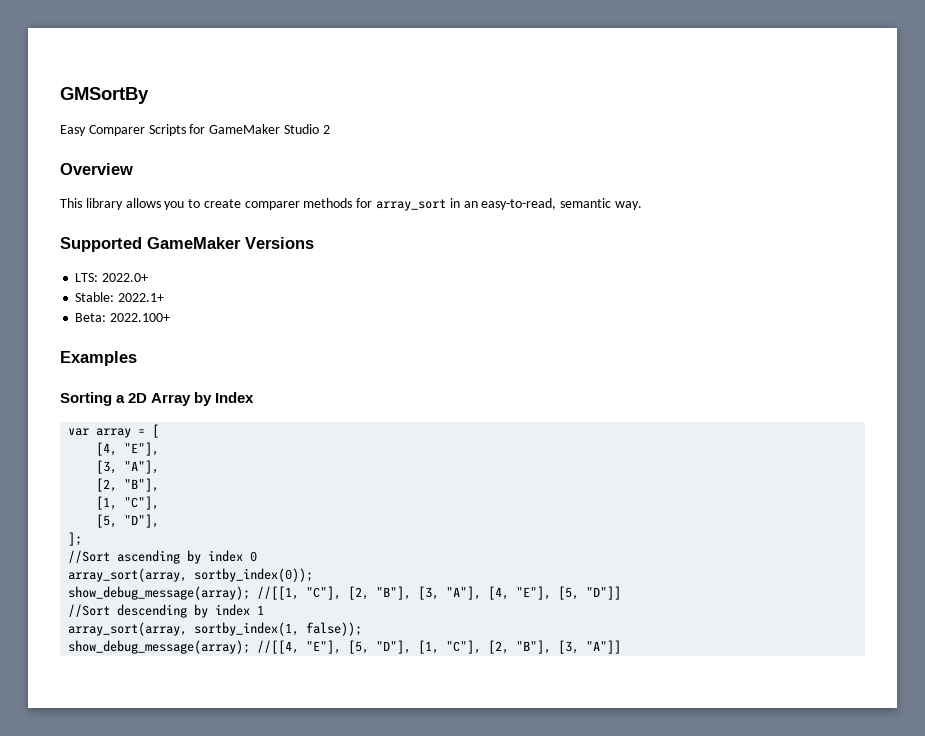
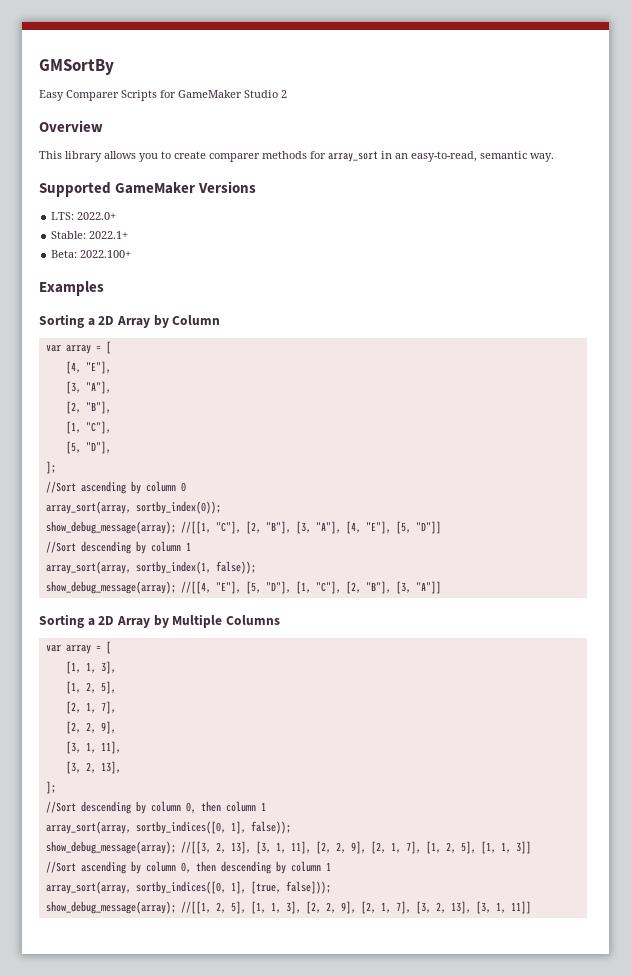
- Sorting a 2D Array by Index
+ Sorting a 2D Array by Column
- //Sort ascending by index 0
+ //Sort ascending by column 0
- //Sort descending by index 1
+ //Sort descending by column 1
+ Sorting a 2D Array by Multiple Columns
+ var array = [
+ [1, 1, 3],
+ [1, 2, 5],
+ [2, 1, 7],
+ [2, 2, 9],
+ [3, 1, 11],
+ [3, 2, 13],
+ ];
+ //Sort descending by column 0, then column 1
+ array_sort(array, sortby_indices([0, 1], false));
+ show_debug_message(array); //[[3, 2, 13], [3, 1, 11], [2, 2, 9], [2, 1, 7], [1, 2, 5], [1, 1, 3]]
+ //Sort ascending by column 0, then descending by column 1
+ array_sort(array, sortby_indices([0, 1], [true, false]));
+ show_debug_message(array); //[[1, 2, 5], [1, 1, 3], [2, 2, 9], [2, 1, 7], [3, 2, 13], [3, 1, 11]]

